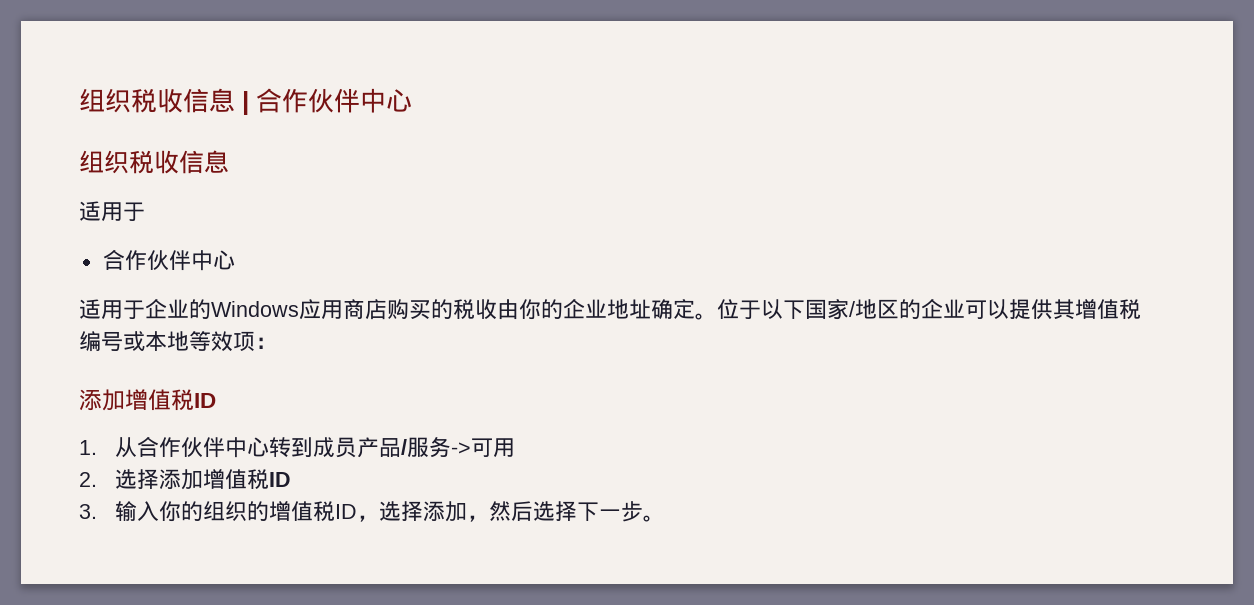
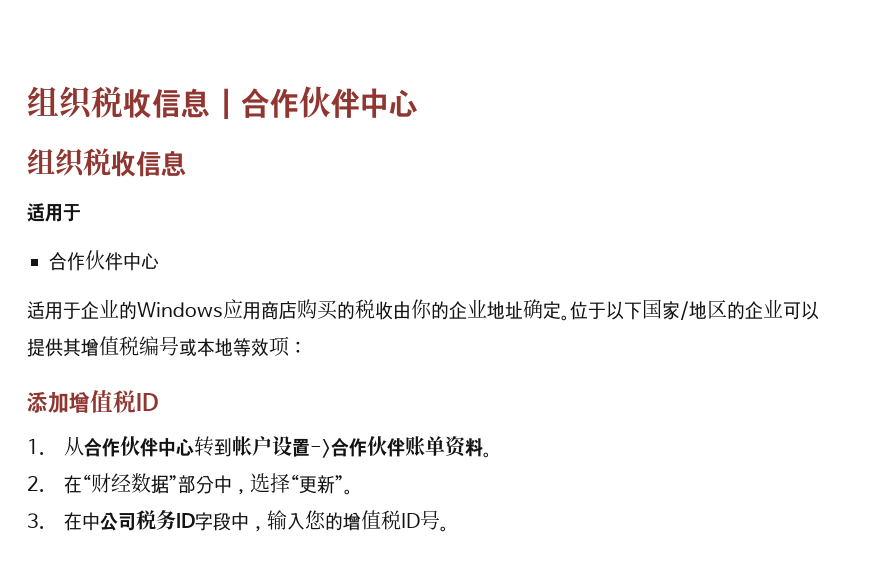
- 1.从合作伙伴中心转到成员产品/服务->可用
- 2.选择添加增值税ID
- 3.输入你的组织的增值税ID，选择添加，然后选择下一步。
+ 1.从合作伙伴中心转到帐户设置->合作伙伴账单资料。
+ 2.在“财经数据”部分中，选择“更新”。
+ 3.在中公司税务ID字段中，输入您的增值税ID号。

